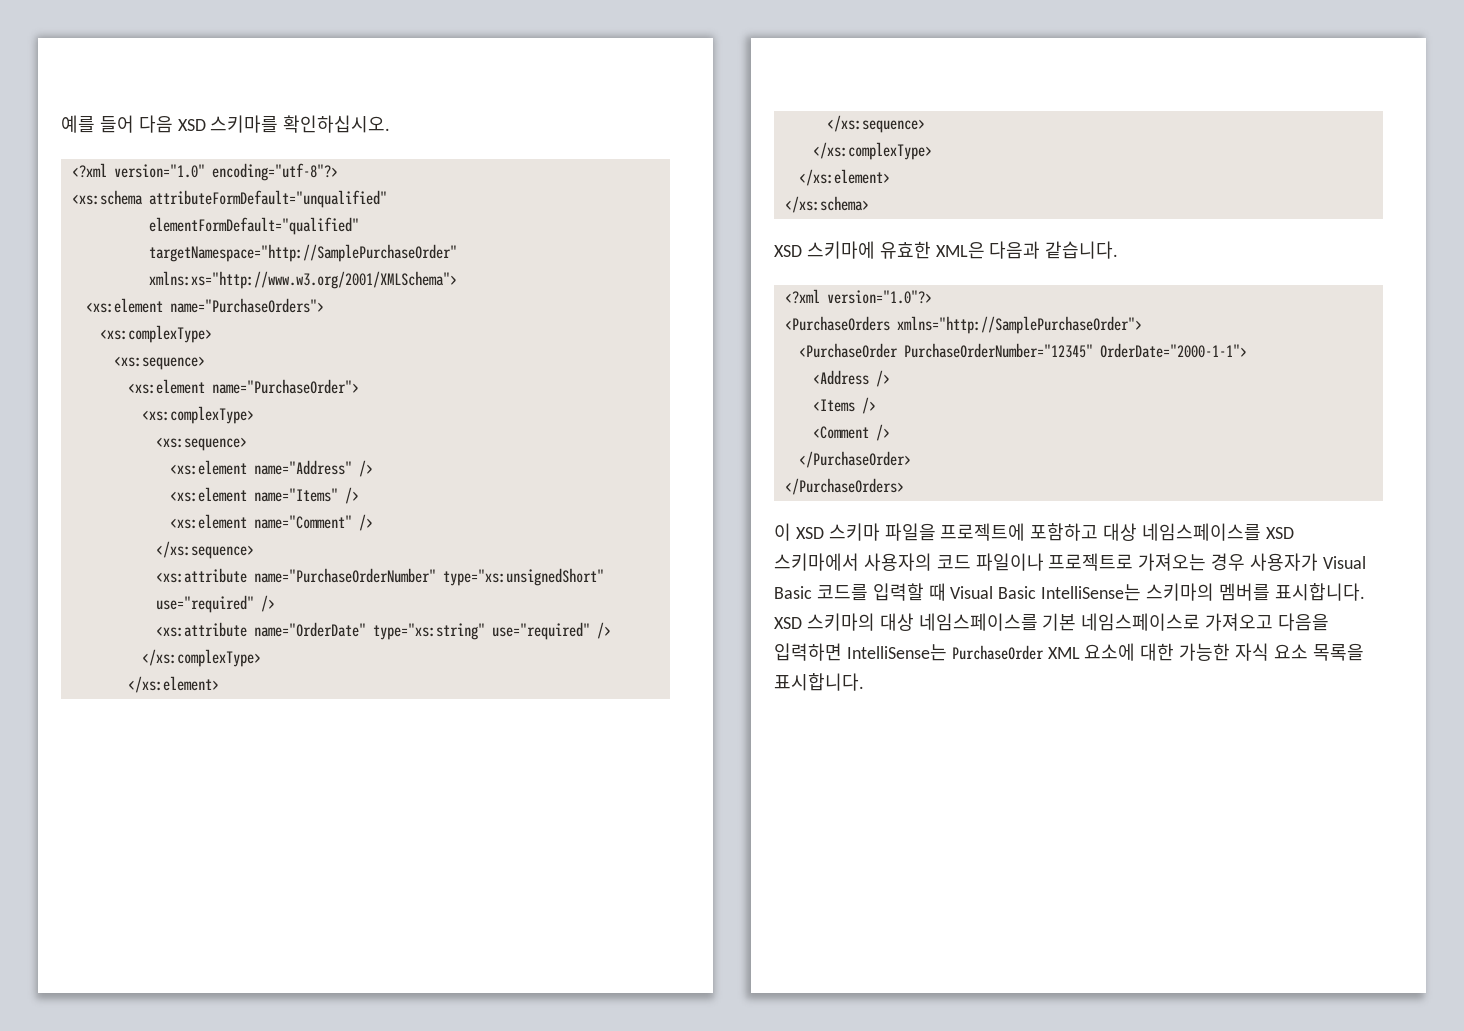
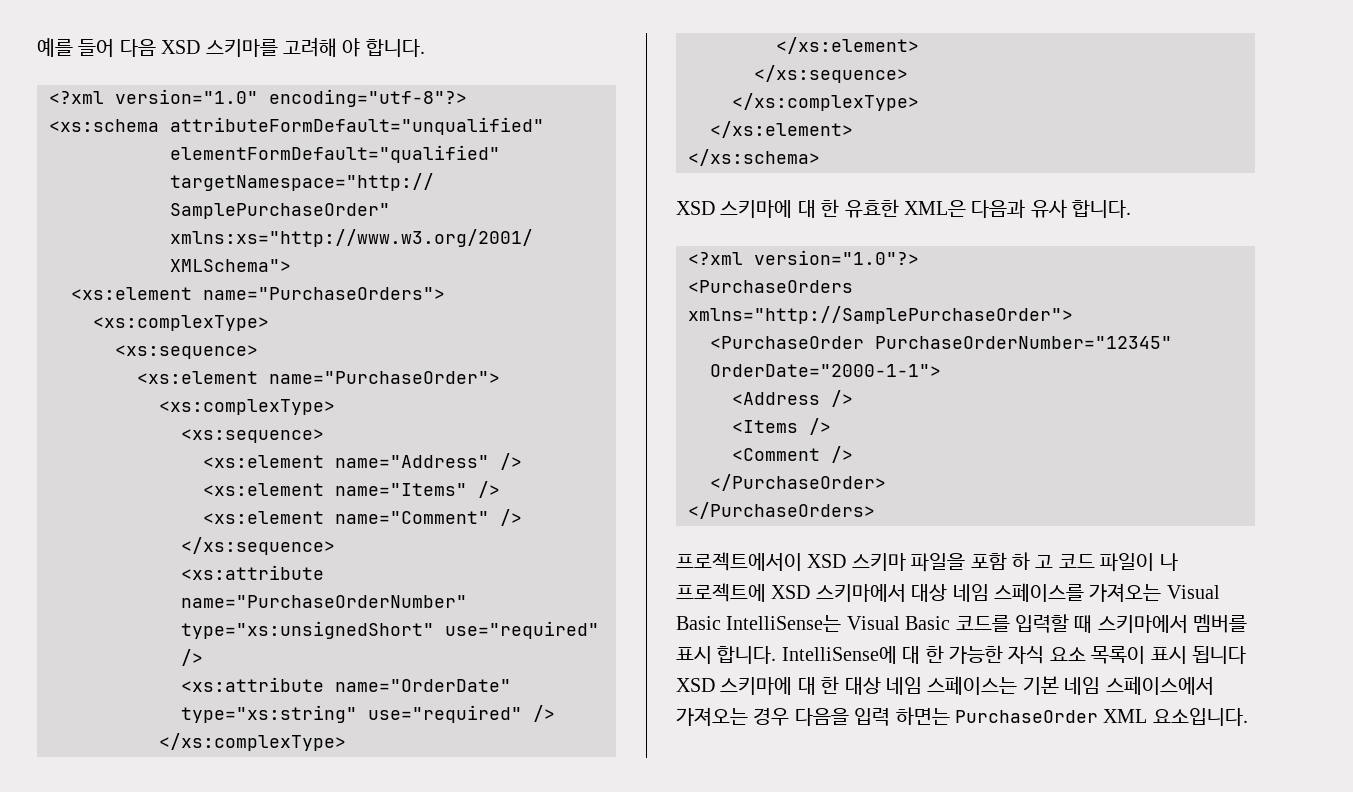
- 예를 들어 다음 XSD 스키마를 확인하십시오.
+ 예를 들어 다음 XSD 스키마를 고려해 야 합니다.
- XSD 스키마에 유효한 XML은 다음과 같습니다.
+ XSD 스키마에 대 한 유효한 XML은 다음과 유사 합니다.
- 이 XSD 스키마 파일을 프로젝트에 포함하고 대상 네임스페이스를 XSD 스키마에서 사용자의 코드 파일이나 프로젝트로 가져오는 경우 사용자가 Visual Basic 코드를 입력할 때 Visual Basic IntelliSense는 스키마의 멤버를 표시합니다. XSD 스키마의 대상 네임스페이스를 기본 네임스페이스로 가져오고 다음을 입력하면 IntelliSense는 PurchaseOrder XML 요소에 대한 가능한 자식 요소 목록을 표시합니다.
+ 프로젝트에서이 XSD 스키마 파일을 포함 하 고 코드 파일이 나 프로젝트에 XSD 스키마에서 대상 네임 스페이스를 가져오는 Visual Basic IntelliSense는 Visual Basic 코드를 입력할 때 스키마에서 멤버를 표시 합니다. IntelliSense에 대 한 가능한 자식 요소 목록이 표시 됩니다 XSD 스키마에 대 한 대상 네임 스페이스는 기본 네임 스페이스에서 가져오는 경우 다음을 입력 하면는 PurchaseOrder XML 요소입니다.

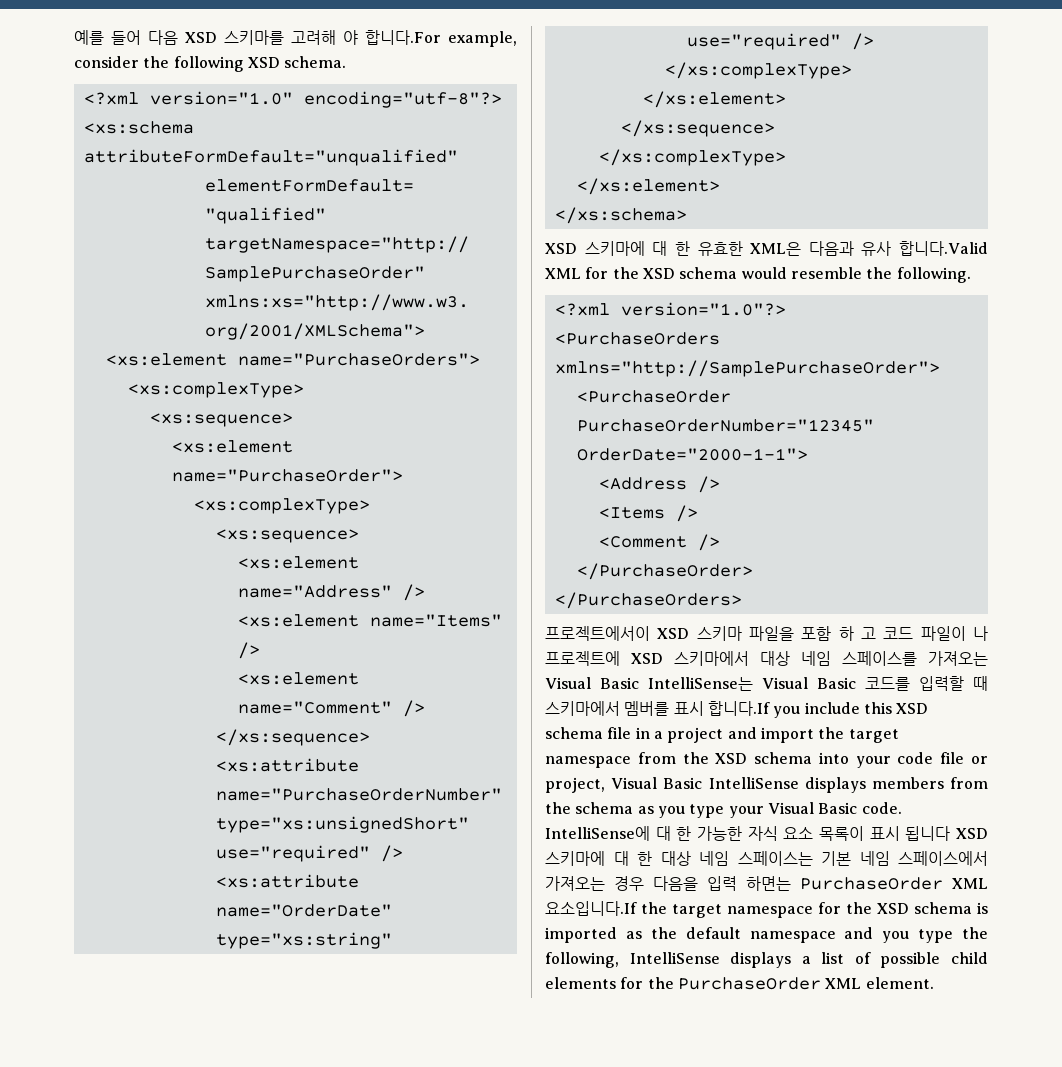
- 예를 들어 다음 XSD 스키마를 고려해 야 합니다.
+ 예를 들어 다음 XSD 스키마를 고려해 야 합니다.For example, consider the following XSD schema.
- XSD 스키마에 대 한 유효한 XML은 다음과 유사 합니다.
+ XSD 스키마에 대 한 유효한 XML은 다음과 유사 합니다.Valid XML for the XSD schema would resemble the following.
- 프로젝트에서이 XSD 스키마 파일을 포함 하 고 코드 파일이 나 프로젝트에 XSD 스키마에서 대상 네임 스페이스를 가져오는 Visual Basic IntelliSense는 Visual Basic 코드를 입력할 때 스키마에서 멤버를 표시 합니다.
+ 프로젝트에서이 XSD 스키마 파일을 포함 하 고 코드 파일이 나 프로젝트에 XSD 스키마에서 대상 네임 스페이스를 가져오는 Visual Basic IntelliSense는 Visual Basic 코드를 입력할 때 스키마에서 멤버를 표시 합니다.If you include this XSD schema file in a project and import the target namespace from the XSD schema into your code file or project, Visual Basic IntelliSense displays members from the schema as you type your Visual Basic code.
- IntelliSense에 대 한 가능한 자식 요소 목록이 표시 됩니다 XSD 스키마에 대 한 대상 네임 스페이스는 기본 네임 스페이스에서 가져오는 경우 다음을 입력 하면는 PurchaseOrder XML 요소입니다.
+ IntelliSense에 대 한 가능한 자식 요소 목록이 표시 됩니다 XSD 스키마에 대 한 대상 네임 스페이스는 기본 네임 스페이스에서 가져오는 경우 다음을 입력 하면는 PurchaseOrder XML 요소입니다.If the target namespace for the XSD schema is imported as the default namespace and you type the following, IntelliSense displays a list of possible child elements for the PurchaseOrder XML element.

